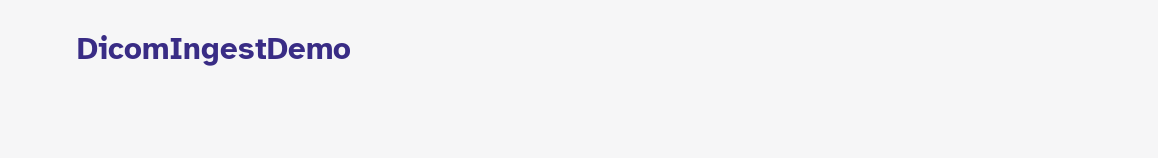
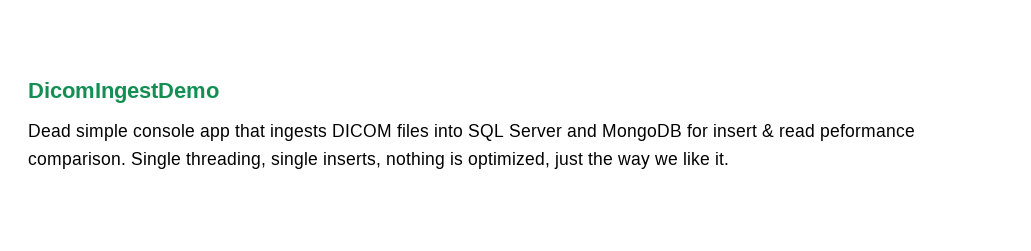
+ Dead simple console app that ingests DICOM files into SQL Server and MongoDB for insert & read peformance comparison. Single threading, single inserts, nothing is optimized, just the way we like it.

